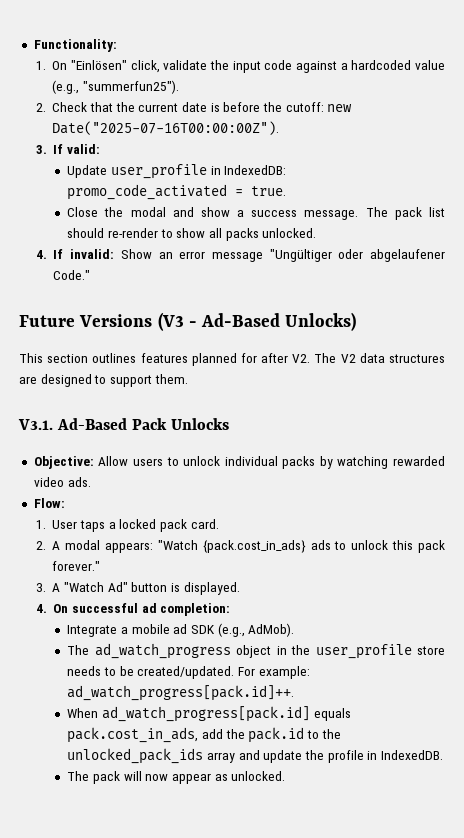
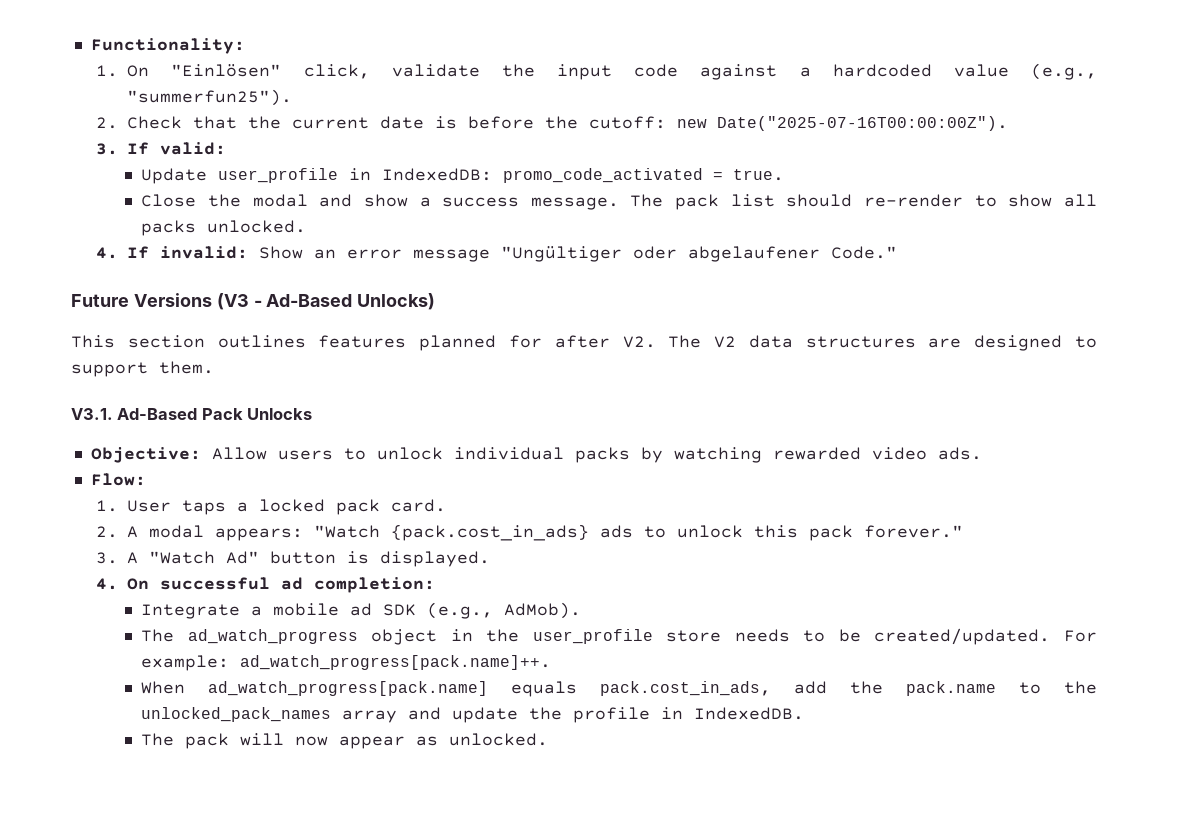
- For example: ad_watch_progress[pack.id]++.
+ For example: ad_watch_progress[pack.name]++.
- When ad_watch_progress[pack.id] equals pack.cost_in_ads, add the pack.id to the unlocked_pack_ids array and update the profile in IndexedDB.
+ When ad_watch_progress[pack.name] equals pack.cost_in_ads, add the pack.name to the unlocked_pack_names array and update the profile in IndexedDB.

